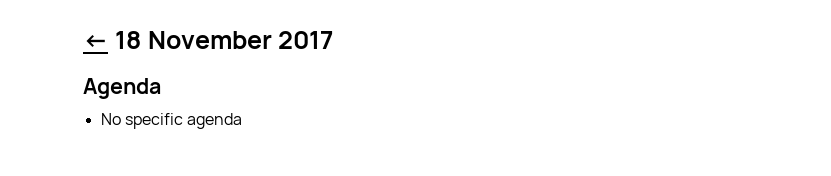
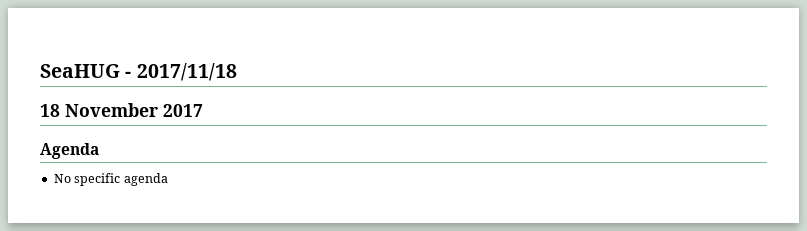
- ← 18 November 2017
+ SeaHUG - 2017/11/18
+ 18 November 2017

